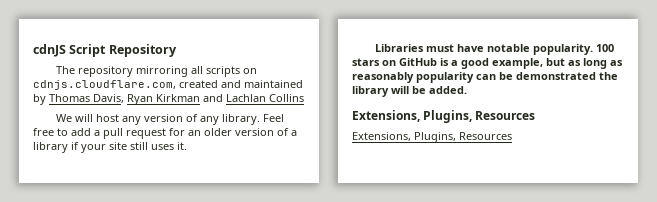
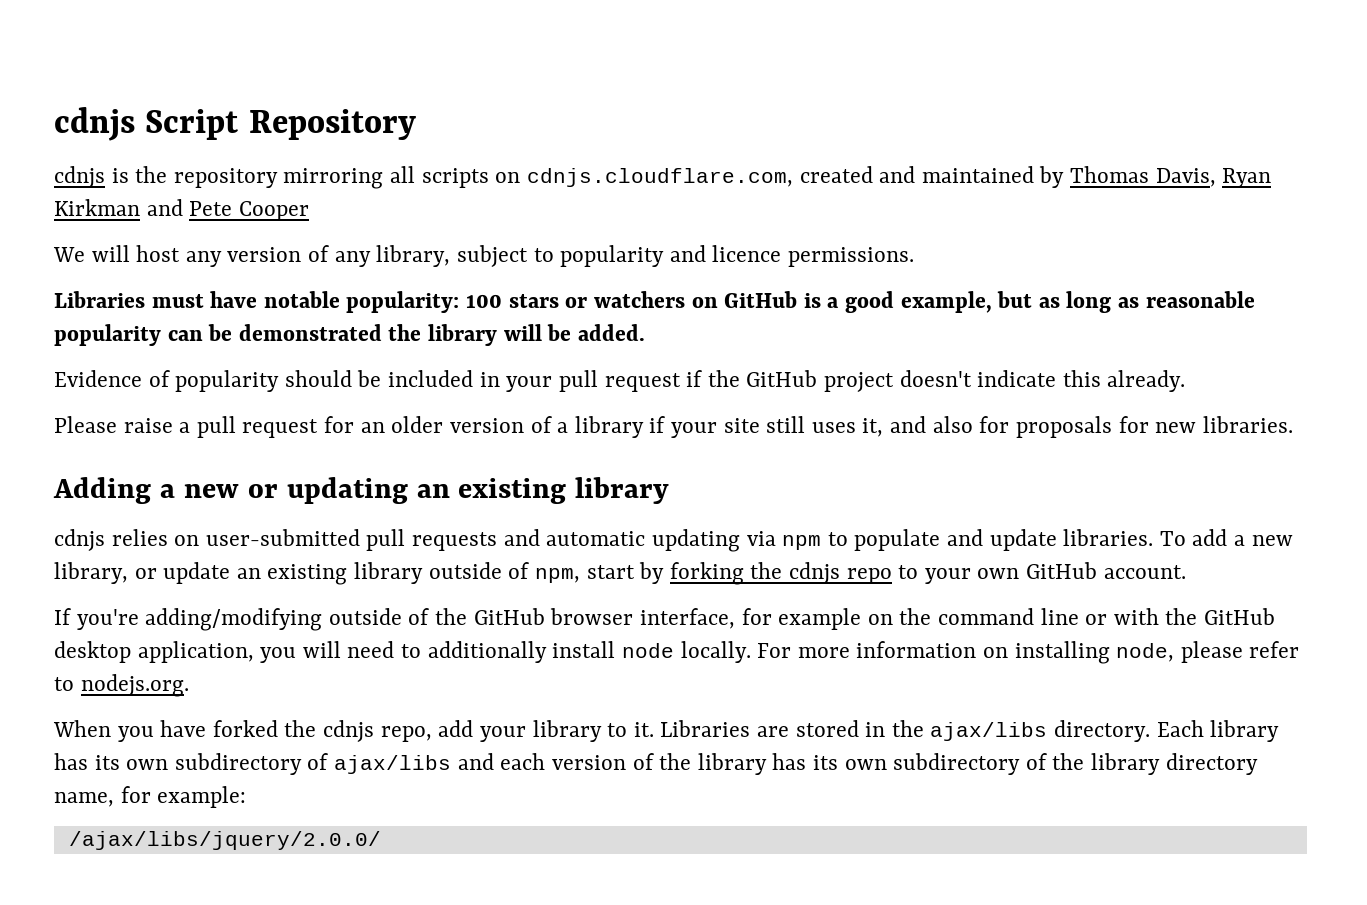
- cdnJS Script Repository
+ cdnjs Script Repository
- The repository mirroring all scripts on cdnjs.cloudflare.com, created and maintained by Thomas Davis, Ryan Kirkman and Lachlan Collins
+ cdnjs is the repository mirroring all scripts on cdnjs.cloudflare.com, created and maintained by Thomas Davis, Ryan Kirkman and Pete Cooper
- We will host any version of any library. Feel free to add a pull request for an older version of a library if your site still uses it.
- Libraries must have notable popularity. 100 stars on GitHub is a good example, but as long as reasonably popularity can be demonstrated the library will be added.
- Extensions, Plugins, Resources
- Extensions, Plugins, Resources
+ We will host any version of any library, subject to popularity and licence permissions.
+ Libraries must have notable popularity: 100 stars or watchers on GitHub is a good example, but as long as reasonable popularity can be demonstrated the library will be added.
+ Evidence of popularity should be included in your pull request if the GitHub project doesn't indicate this already.
+ Please raise a pull request for an older version of a library if your site still uses it, and also for proposals for new libraries.
+ Adding a new or updating an existing library
+ cdnjs relies on user-submitted pull requests and automatic updating via npm to populate and update libraries. To add a new library, or update an existing library outside of npm, start by forking the cdnjs repo to your own GitHub account.
+ If you're adding/modifying outside of the GitHub browser interface, for example on the command line or with the GitHub desktop application, you will need to additionally install node locally. For more information on installing node, please refer to nodejs.org.
+ When you have forked the cdnjs repo, add your library to it. Libraries are stored in the ajax/libs directory. Each library has its own subdirectory of ajax/libs and each version of the library has its own subdirectory of the library directory name, for example:
+ /ajax/libs/jquery/2.0.0/

